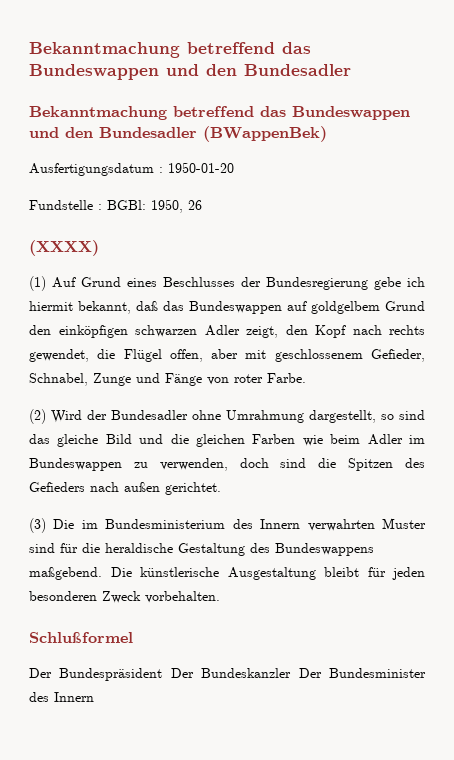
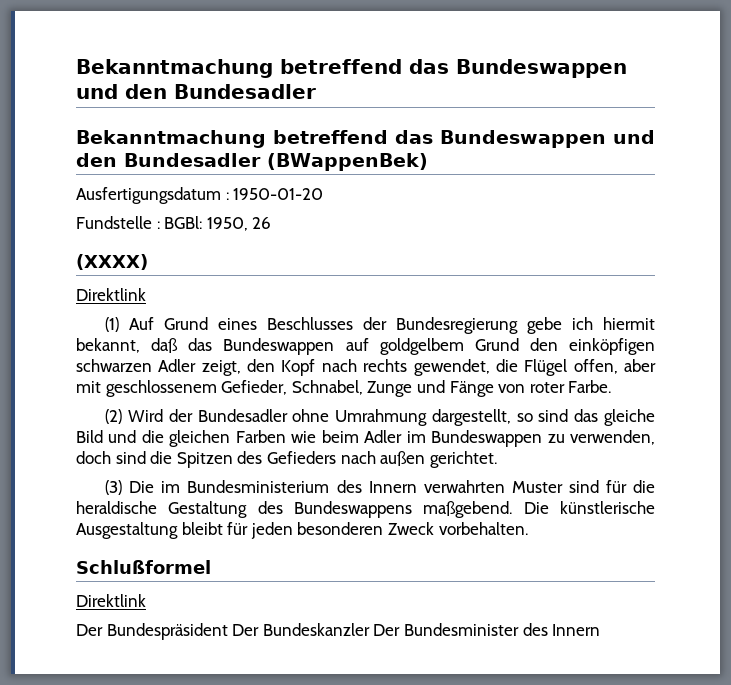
  (XXXX)
+ Direktlink
  Schlußformel
+ Direktlink

